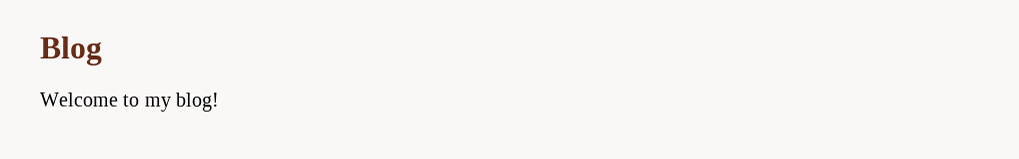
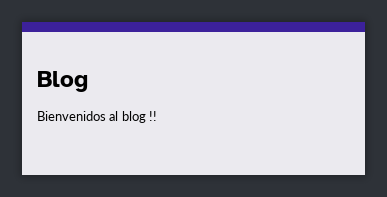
- Welcome to my blog!
+ Bienvenidos al blog !!

